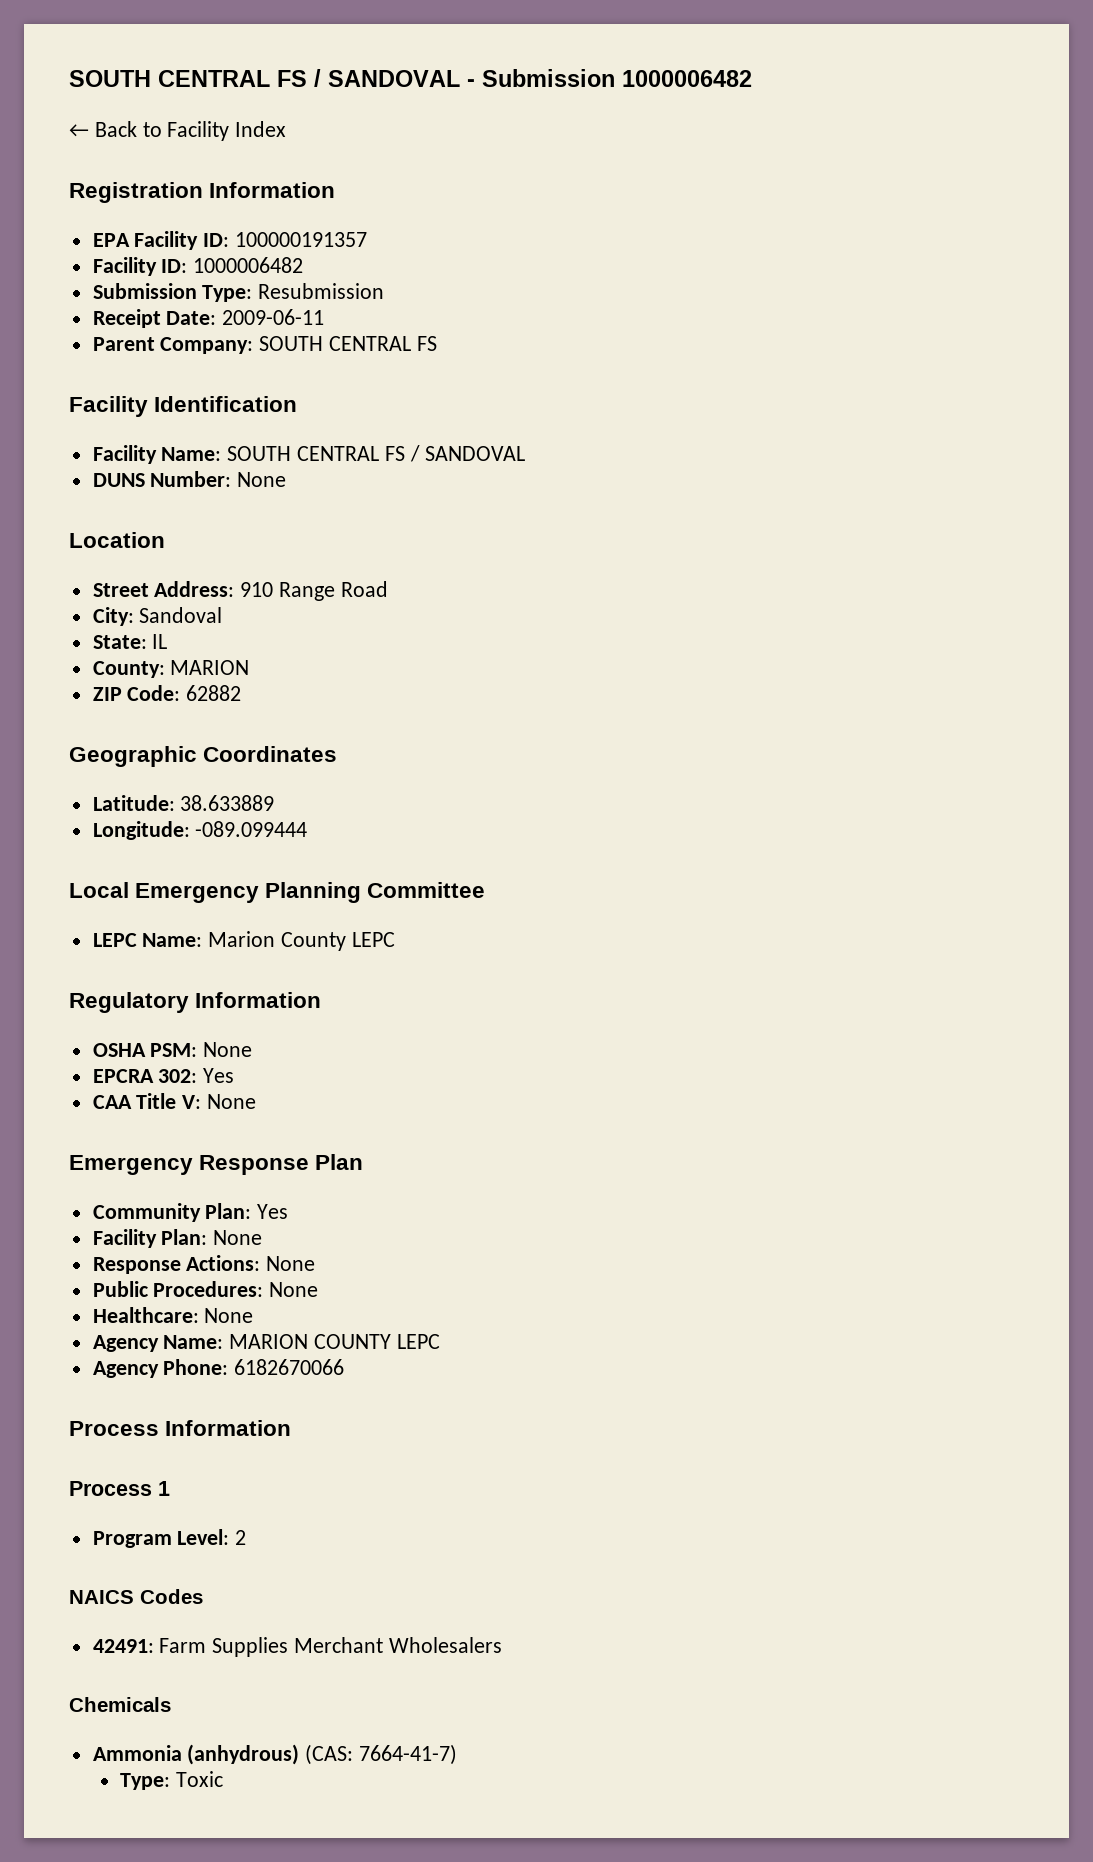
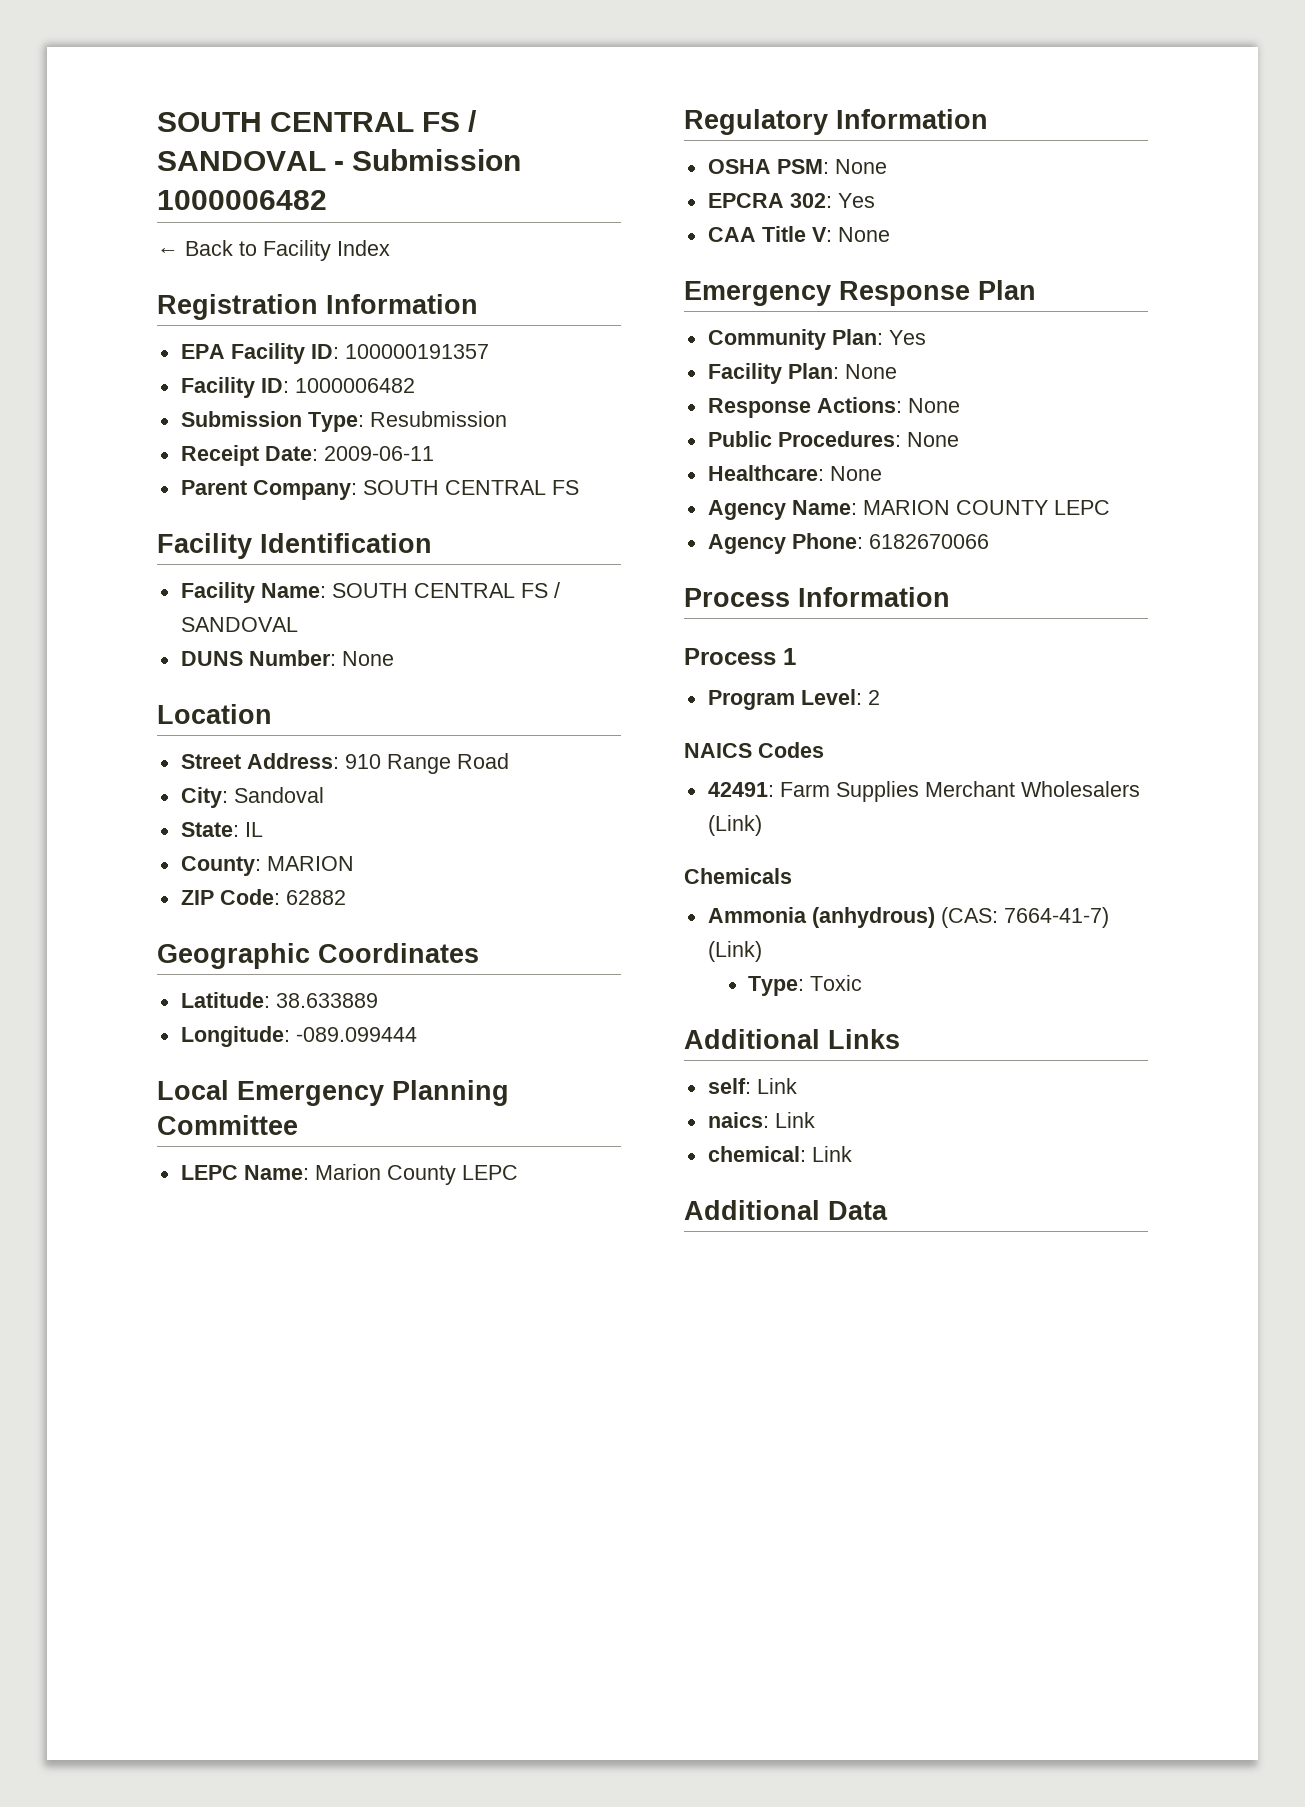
- 42491: Farm Supplies Merchant Wholesalers
+ 42491: Farm Supplies Merchant Wholesalers (Link)
- Ammonia (anhydrous) (CAS: 7664-41-7)
+ Ammonia (anhydrous) (CAS: 7664-41-7) (Link)
+ Additional Links
+ self: Link
+ naics: Link
+ chemical: Link
+ Additional Data

